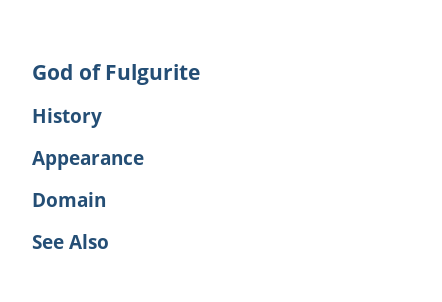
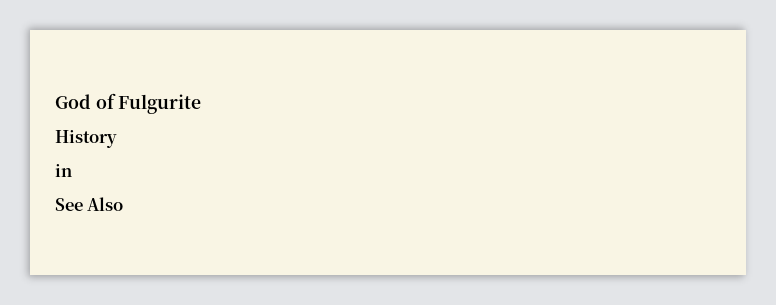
- Appearance
- Domain
+ in

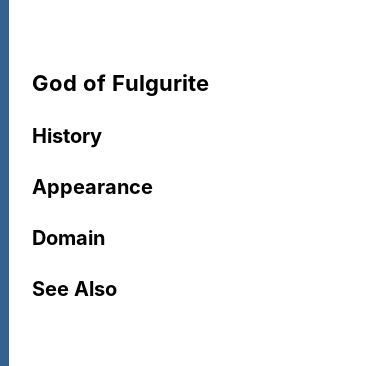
- in
+ Appearance
+ Domain

